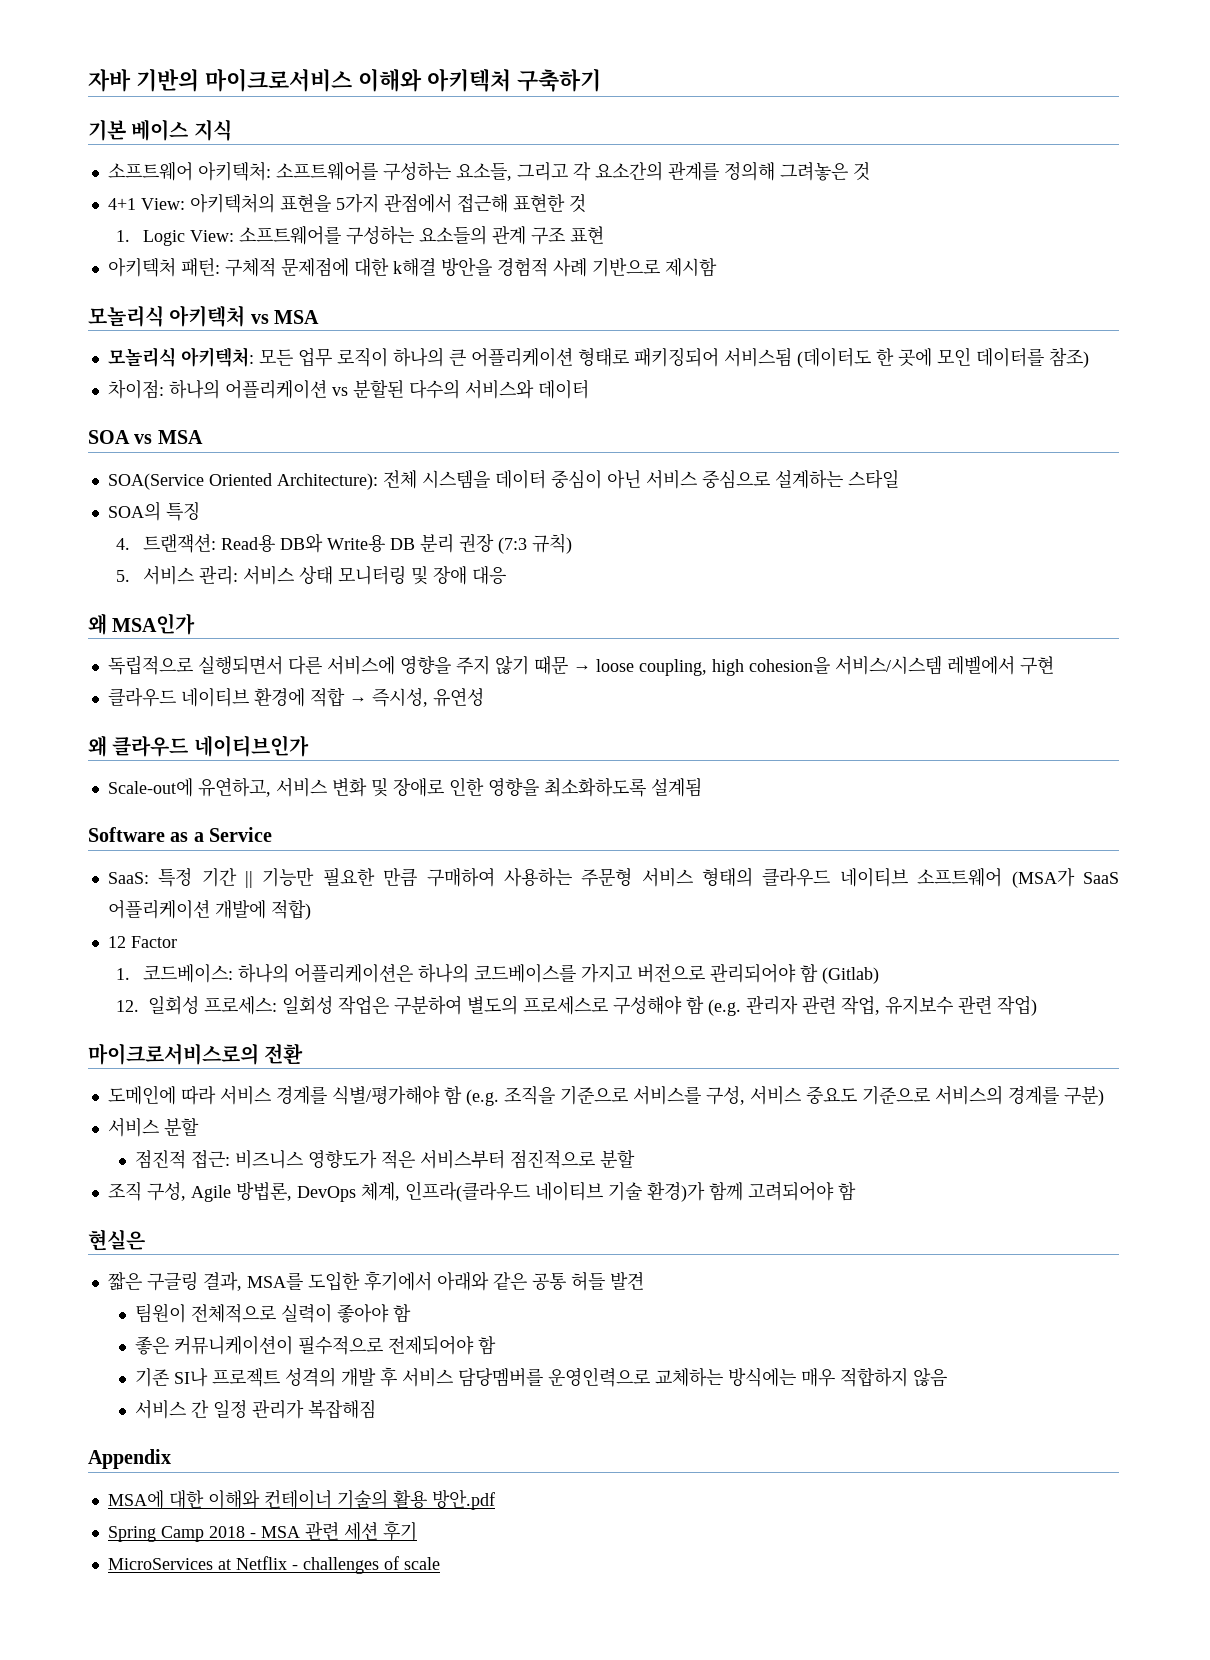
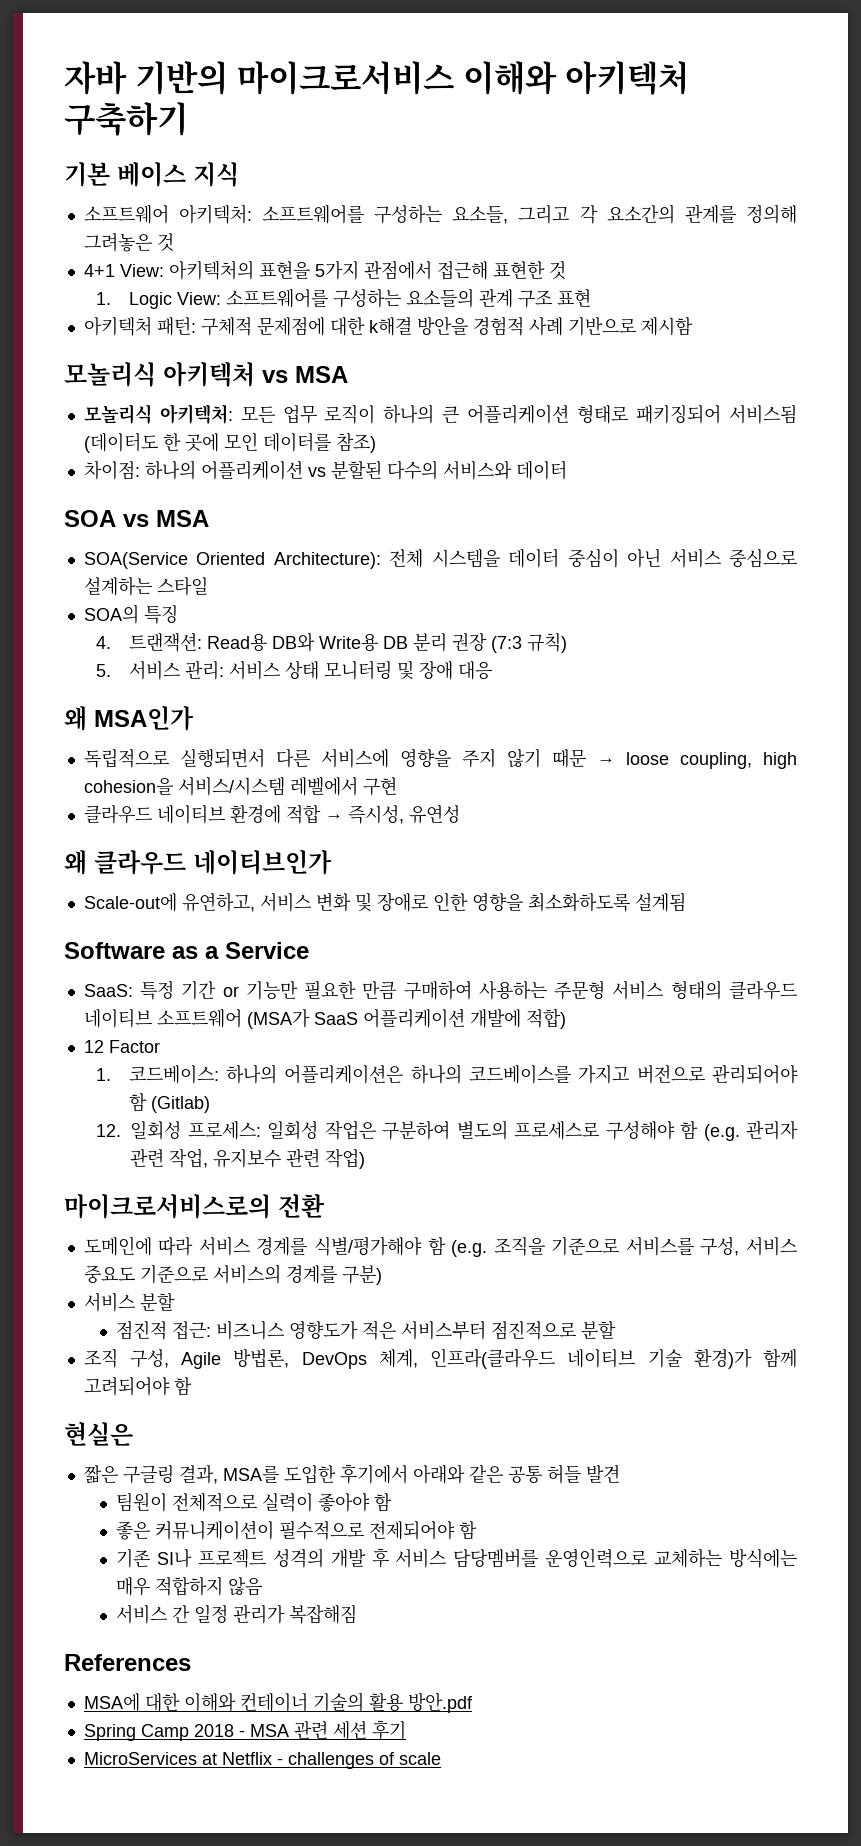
- SaaS: 특정 기간 || 기능만 필요한 만큼 구매하여 사용하는 주문형 서비스 형태의 클라우드 네이티브 소프트웨어 (MSA가 SaaS 어플리케이션 개발에 적합)
+ SaaS: 특정 기간 or 기능만 필요한 만큼 구매하여 사용하는 주문형 서비스 형태의 클라우드 네이티브 소프트웨어 (MSA가 SaaS 어플리케이션 개발에 적합)
- Appendix
+ References

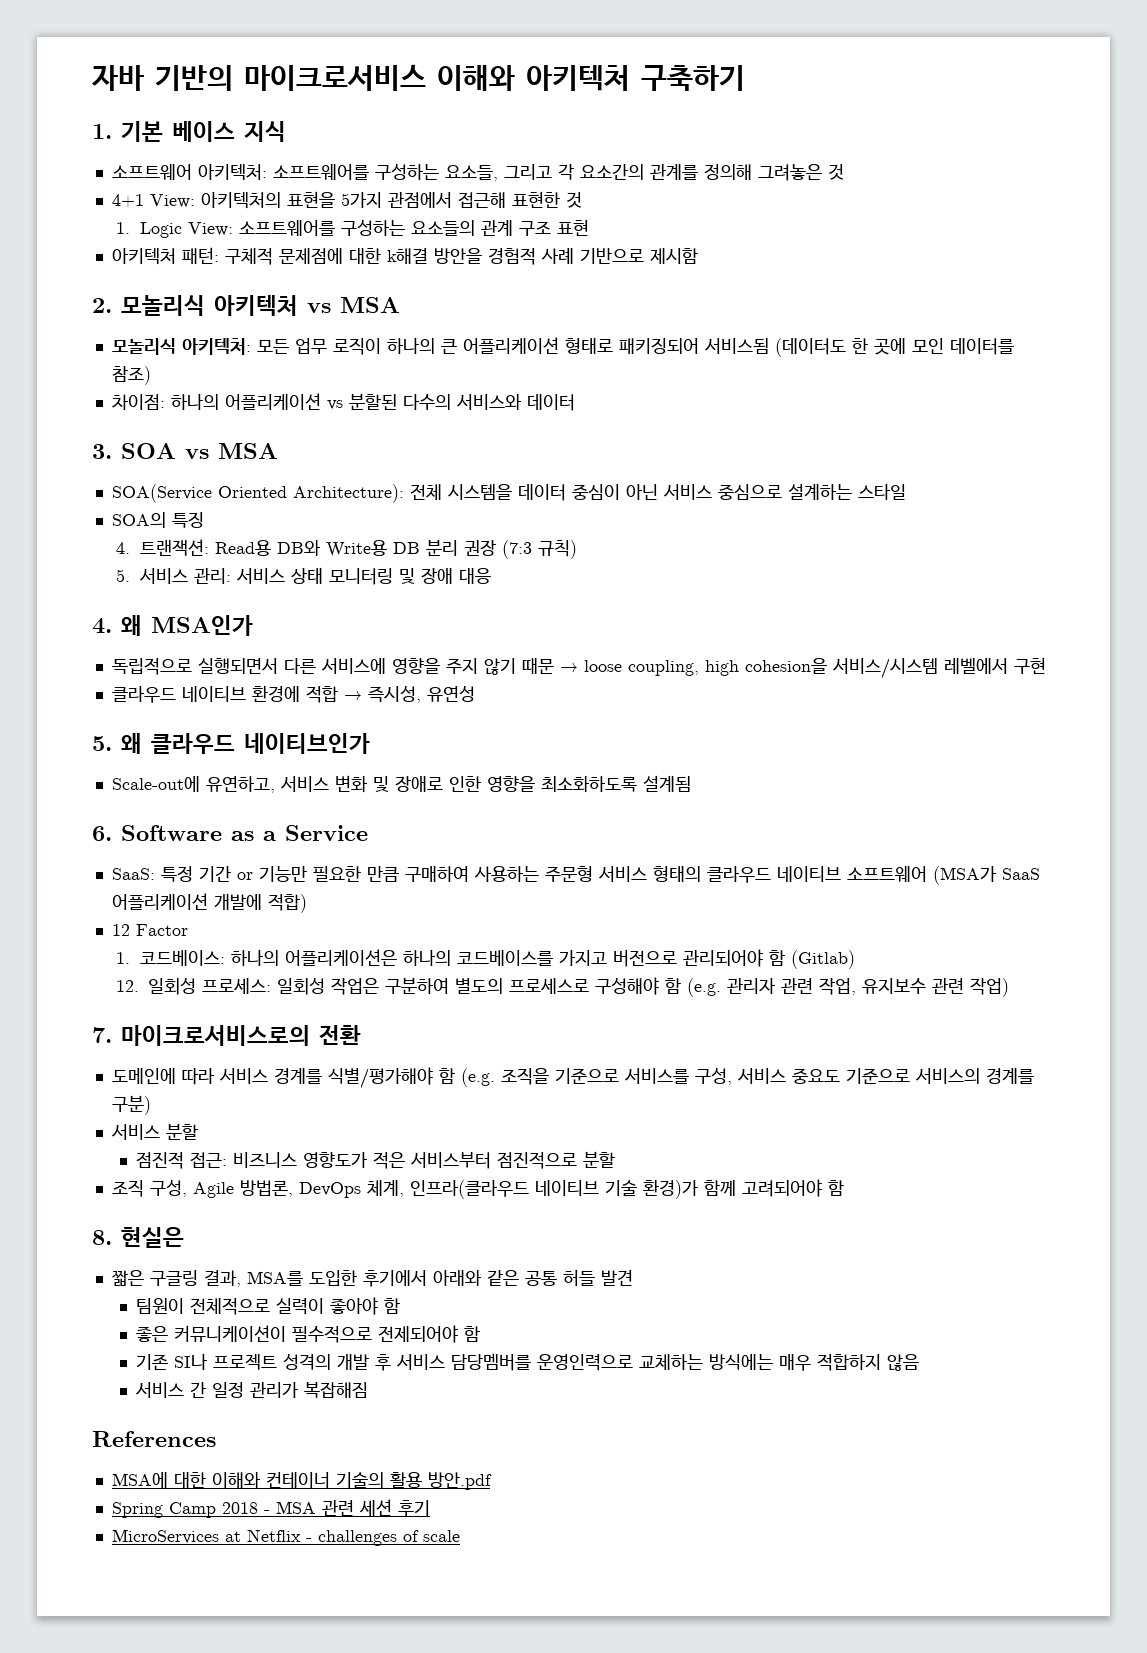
- 기본 베이스 지식
+ 1. 기본 베이스 지식
- 모놀리식 아키텍처 vs MSA
+ 2. 모놀리식 아키텍처 vs MSA
- SOA vs MSA
+ 3. SOA vs MSA
- 왜 MSA인가
+ 4. 왜 MSA인가
- 왜 클라우드 네이티브인가
+ 5. 왜 클라우드 네이티브인가
- Software as a Service
+ 6. Software as a Service
- 마이크로서비스로의 전환
+ 7. 마이크로서비스로의 전환
- 현실은
+ 8. 현실은

